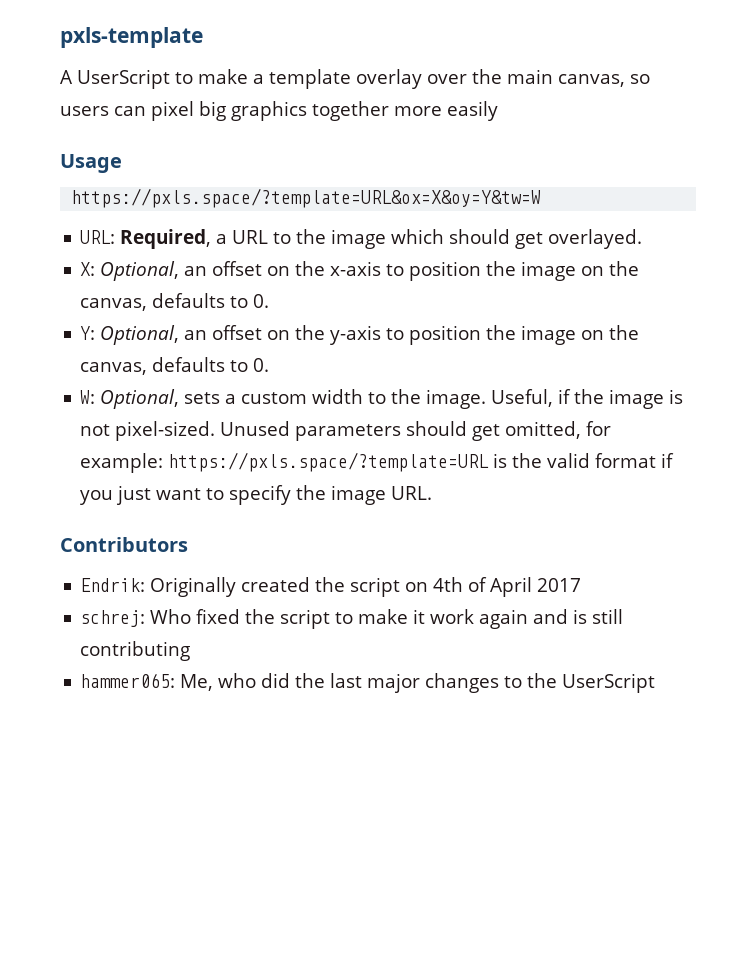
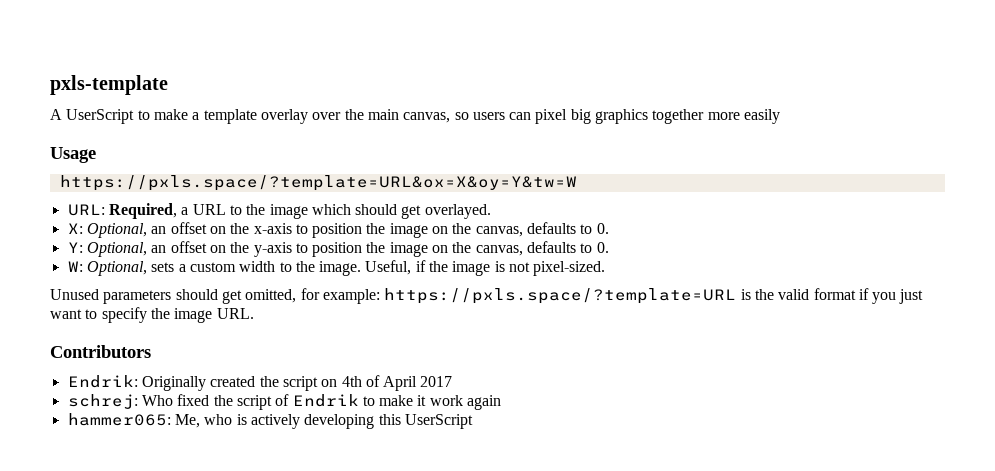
- Useful, if the image is not pixel-sized. Unused parameters should get omitted, for example: https://pxls.space/?template=URL is the valid format if you just want to specify the image URL.
+ Useful, if the image is not pixel-sized.
+ Unused parameters should get omitted, for example: https://pxls.space/?template=URL is the valid format if you just want to specify the image URL.
- schrej: Who fixed the script to make it work again and is still contributing
+ schrej: Who fixed the script of Endrik to make it work again
- hammer065: Me, who did the last major changes to the UserScript
+ hammer065: Me, who is actively developing this UserScript

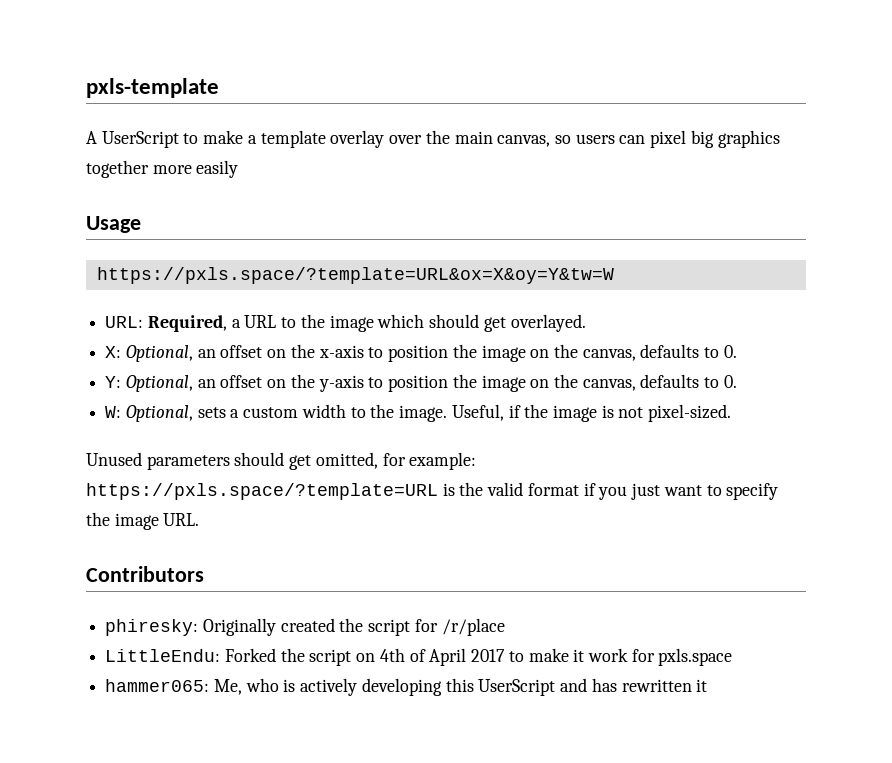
- Endrik: Originally created the script on 4th of April 2017
- schrej: Who fixed the script of Endrik to make it work again
+ phiresky: Originally created the script for /r/place
+ LittleEndu: Forked the script on 4th of April 2017 to make it work for pxls.space
- hammer065: Me, who is actively developing this UserScript
+ hammer065: Me, who is actively developing this UserScript and has rewritten it

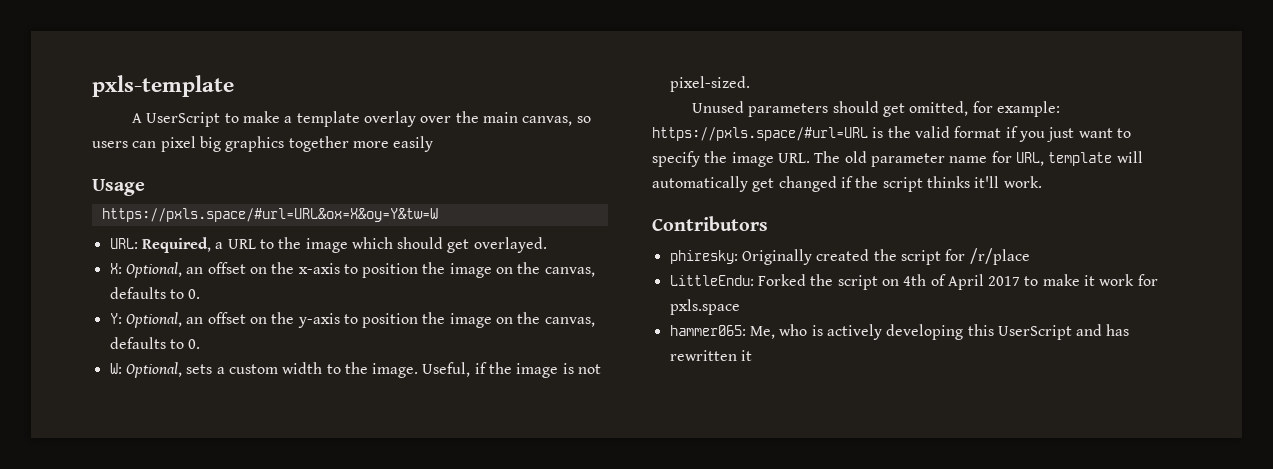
- https://pxls.space/?template=URL&ox=X&oy=Y&tw=W
+ https://pxls.space/#url=URL&ox=X&oy=Y&tw=W
- Unused parameters should get omitted, for example: https://pxls.space/?template=URL is the valid format if you just want to specify the image URL.
+ Unused parameters should get omitted, for example: https://pxls.space/#url=URL is the valid format if you just want to specify the image URL. The old parameter name for URL, template will automatically get changed if the script thinks it'll work.

